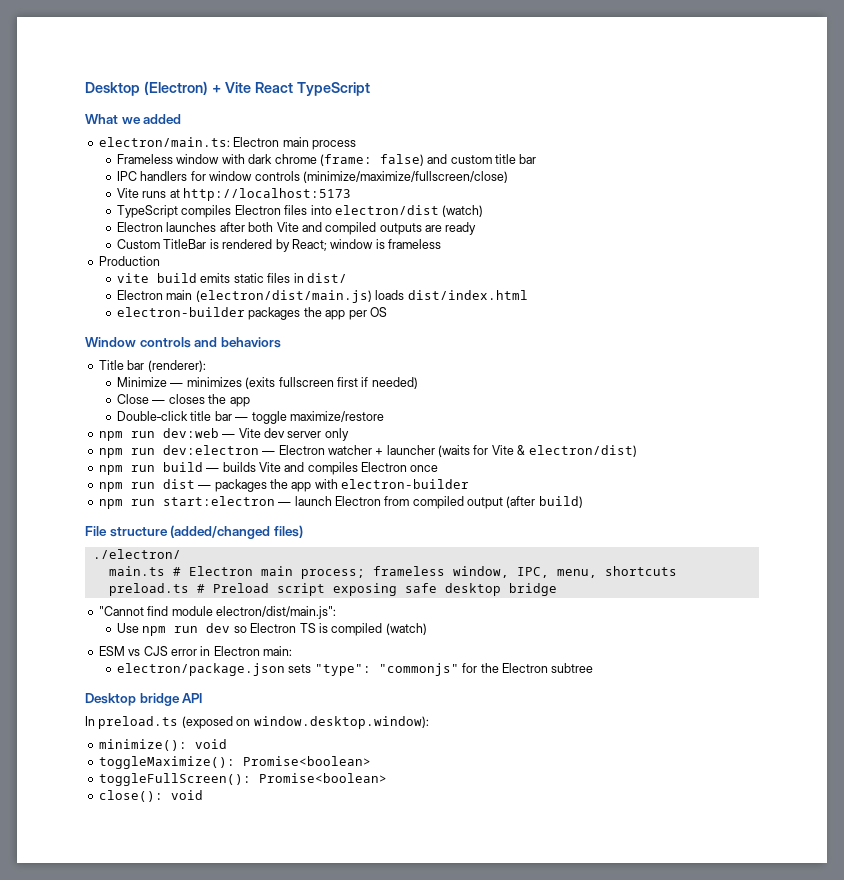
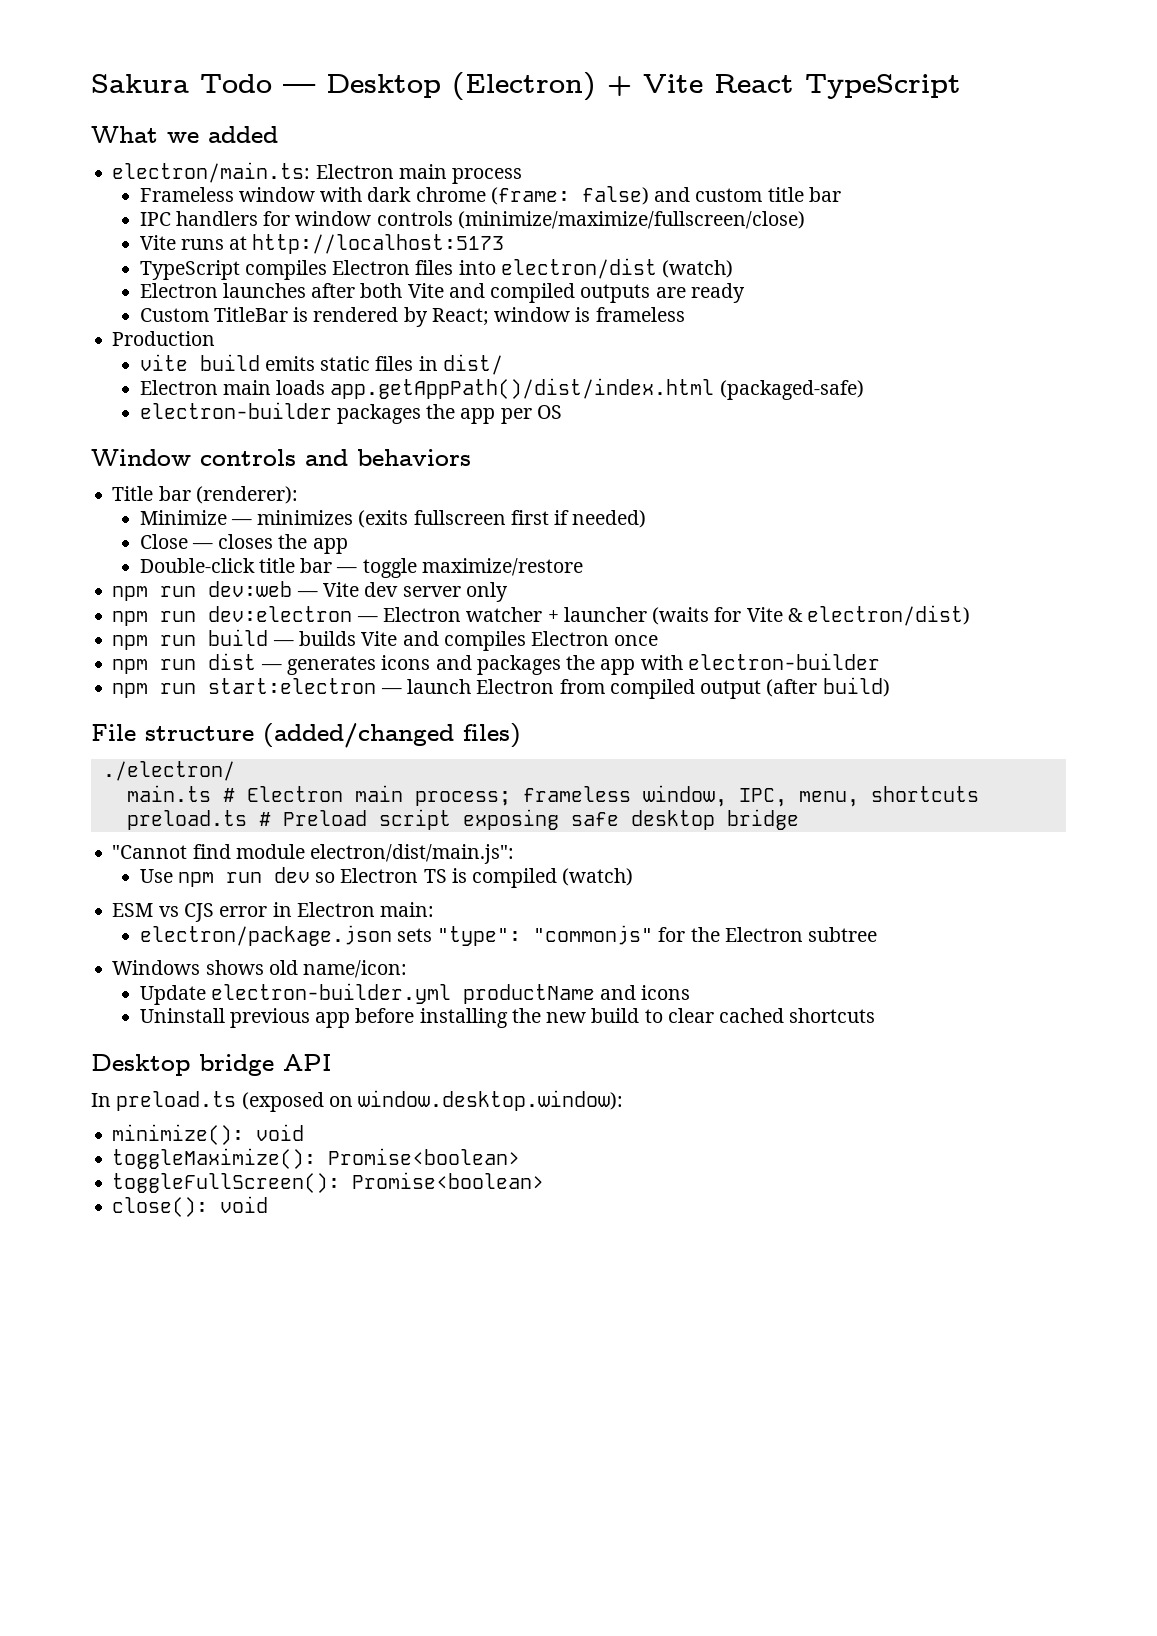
- Desktop (Electron) + Vite React TypeScript
+ Sakura Todo — Desktop (Electron) + Vite React TypeScript
- Electron main (electron/dist/main.js) loads dist/index.html
+ Electron main loads app.getAppPath()/dist/index.html (packaged‑safe)
- npm run dist — packages the app with electron-builder
+ npm run dist — generates icons and packages the app with electron-builder
+ Windows shows old name/icon:
+ Update electron-builder.yml productName and icons
+ Uninstall previous app before installing the new build to clear cached shortcuts

